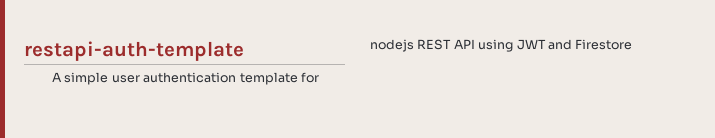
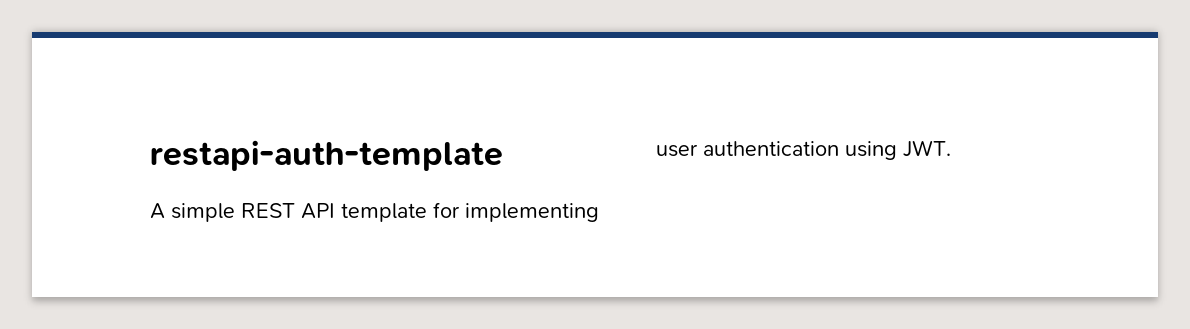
- A simple user authentication template for nodejs REST API using JWT and Firestore
+ A simple REST API template for implementing user authentication using JWT.

